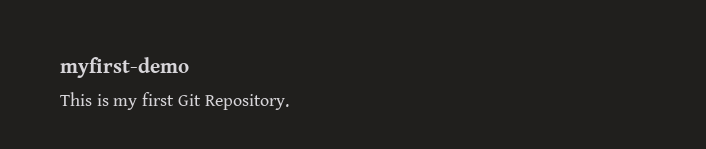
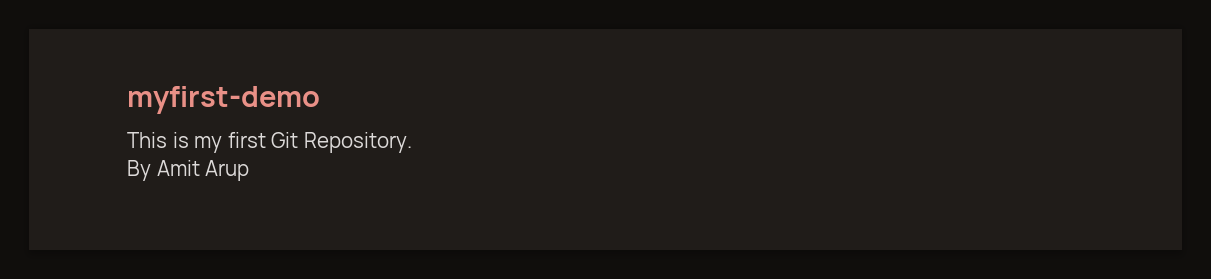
+ By Amit Arup

